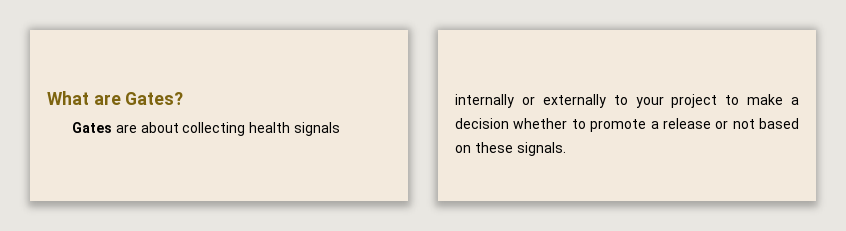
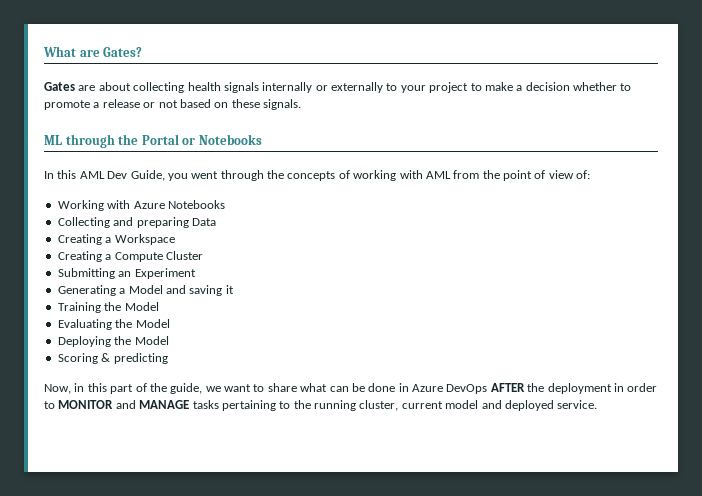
+ ML through the Portal or Notebooks
+ In this AML Dev Guide, you went through the concepts of working with AML from the point of view of:
+ Working with Azure Notebooks
+ Collecting and preparing Data
+ Creating a Workspace
+ Creating a Compute Cluster
+ Submitting an Experiment
+ Generating a Model and saving it
+ Training the Model
+ Evaluating the Model
+ Deploying the Model
+ Scoring & predicting
+ Now, in this part of the guide, we want to share what can be done in Azure DevOps AFTER the deployment in order to MONITOR and MANAGE tasks pertaining to the running cluster, current model and deployed service.

